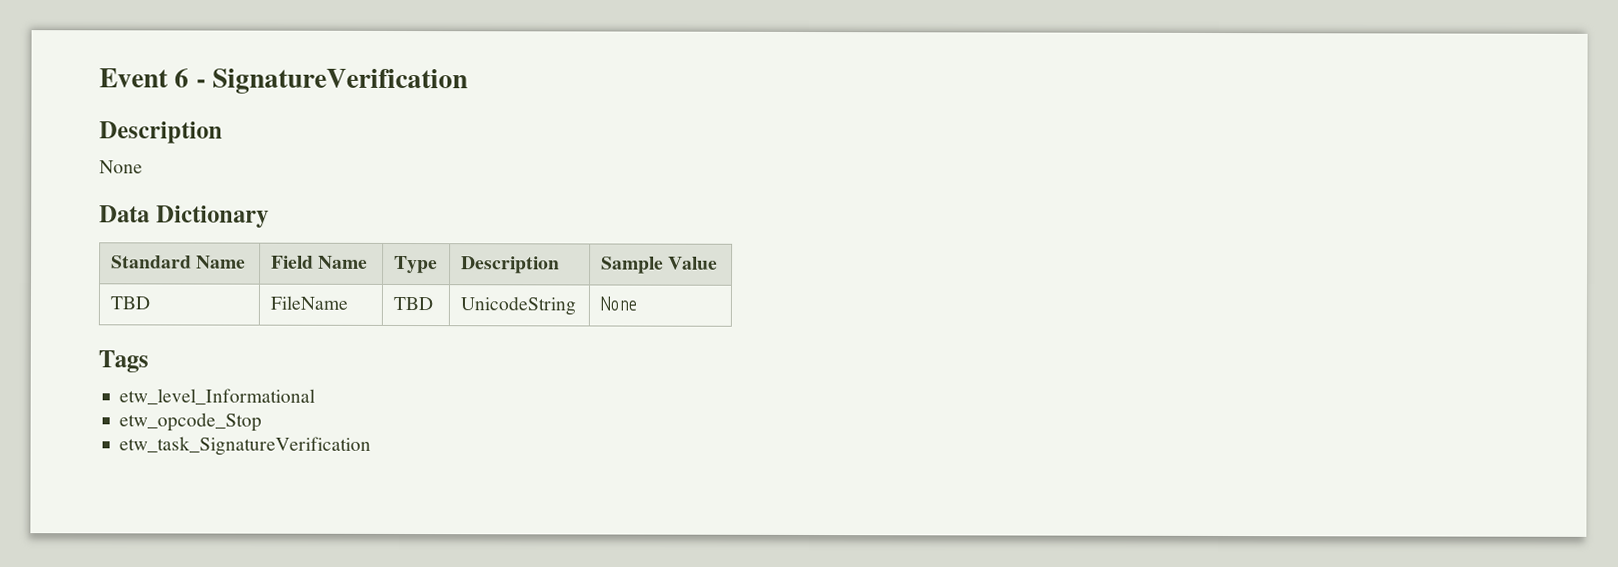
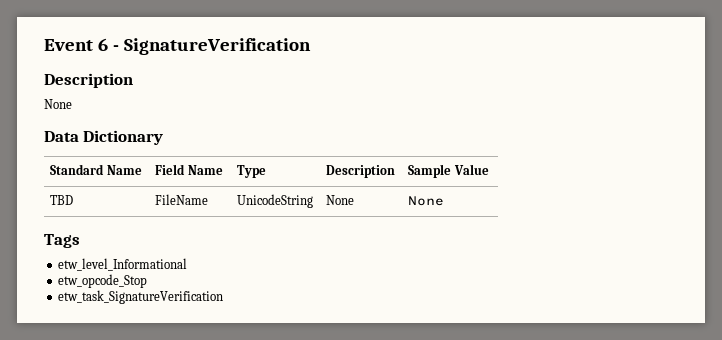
- TBD | FileName | TBD | UnicodeString | None
+ TBD | FileName | UnicodeString | None | None

